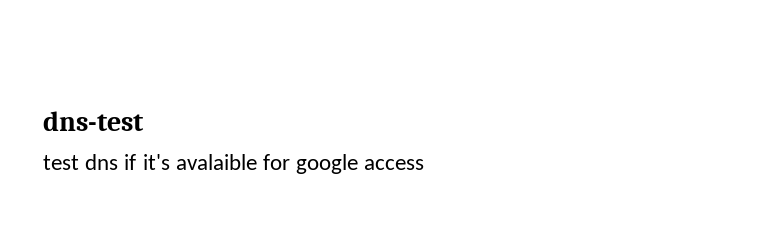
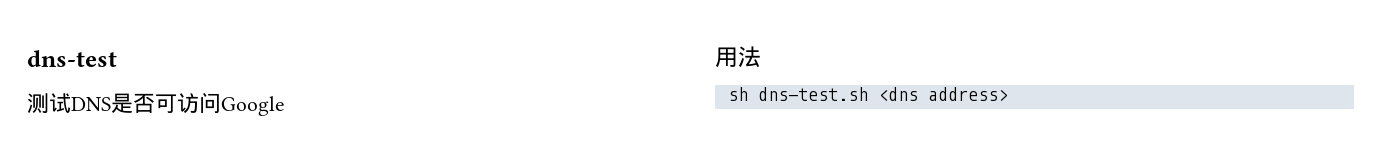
- test dns if it's avalaible for google access
+ 测试DNS是否可访问Google
+ 用法
+ sh dns-test.sh <dns address>

